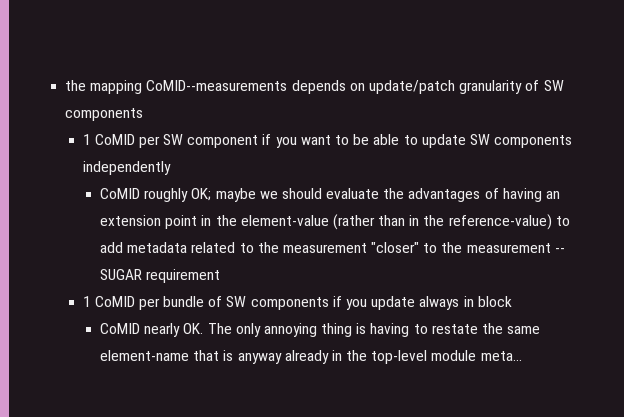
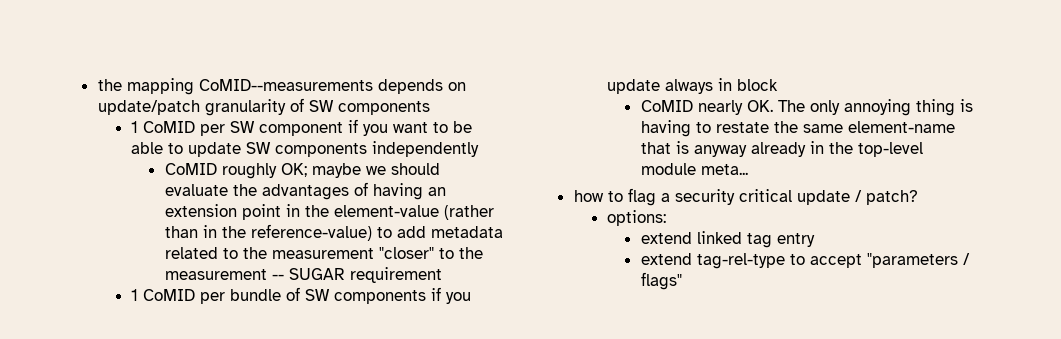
+ how to flag a security critical update / patch?
+ options:
+ extend linked tag entry
+ extend tag-rel-type to accept "parameters / flags"

